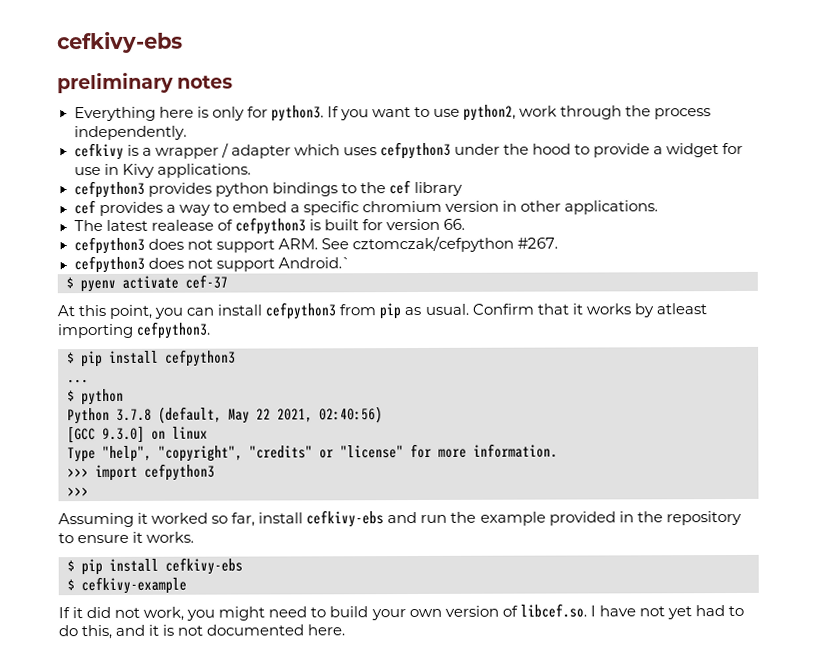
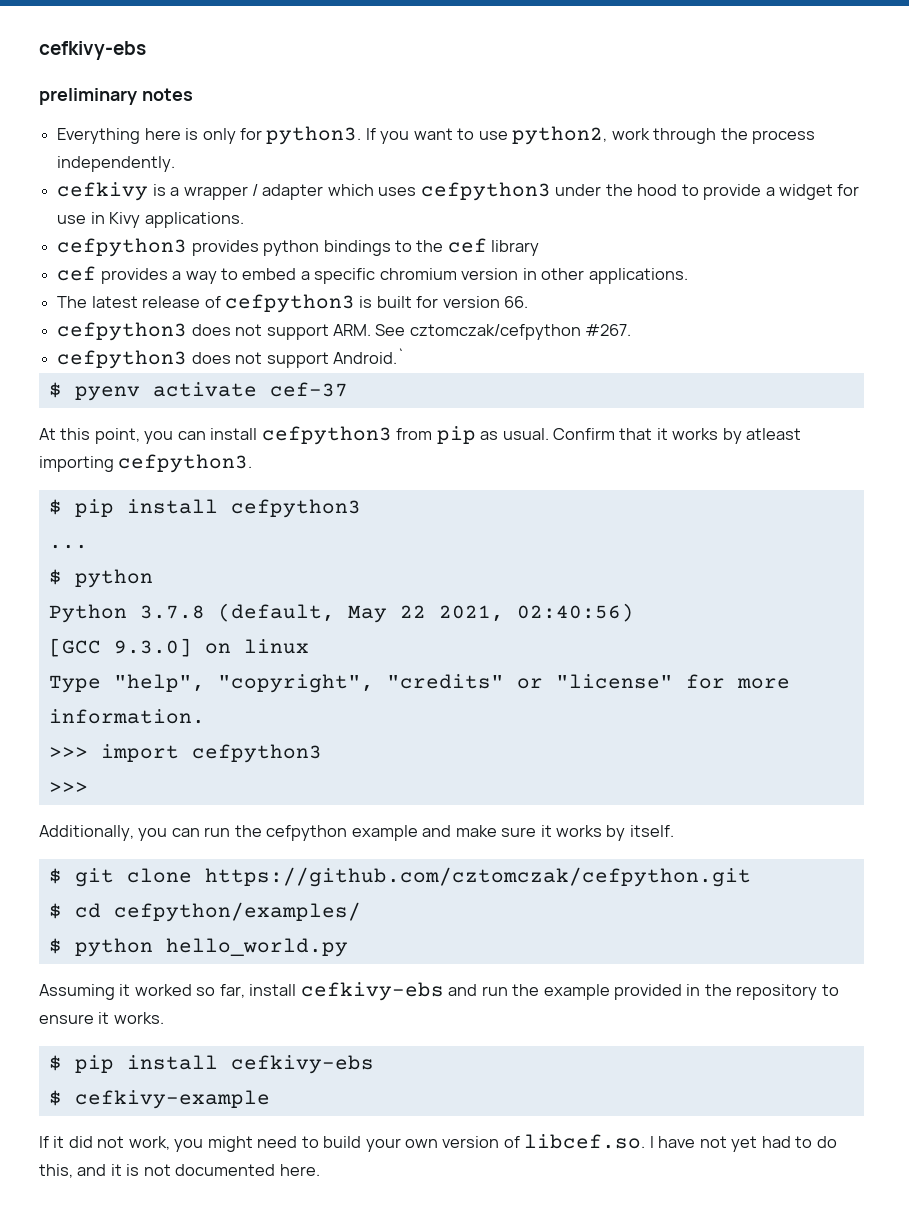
- The latest realease of cefpython3 is built for version 66.
+ The latest release of cefpython3 is built for version 66.
+ Additionally, you can run the cefpython example and make sure it works by itself.
+ $ git clone https://github.com/cztomczak/cefpython.git
+ $ cd cefpython/examples/
+ $ python hello_world.py

